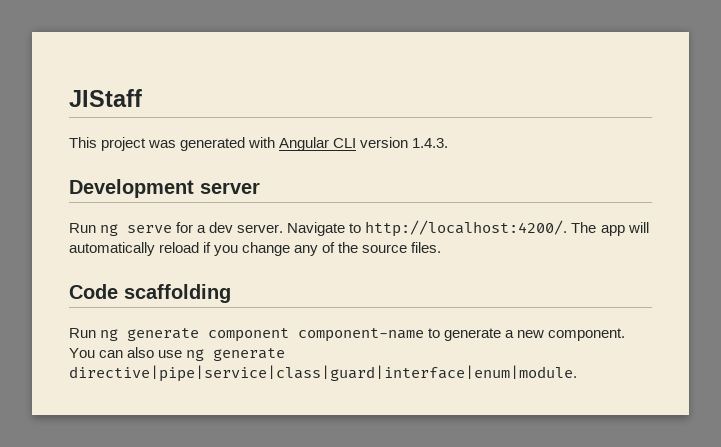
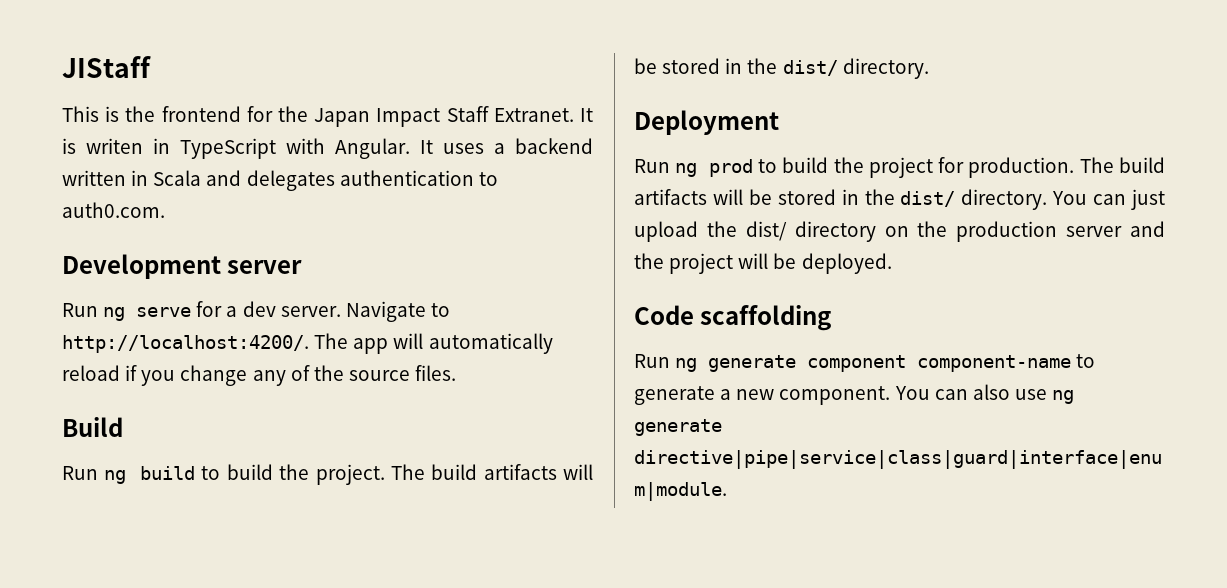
- This project was generated with Angular CLI version 1.4.3.
+ This is the frontend for the Japan Impact Staff Extranet. It is writen in TypeScript with Angular. It uses a backend written in Scala and delegates authentication to auth0.com.
+ Build
+ Run ng build to build the project. The build artifacts will be stored in the dist/ directory.
+ Deployment
+ Run ng prod to build the project for production. The build artifacts will be stored in the dist/ directory. You can just upload the dist/ directory on the production server and the project will be deployed.

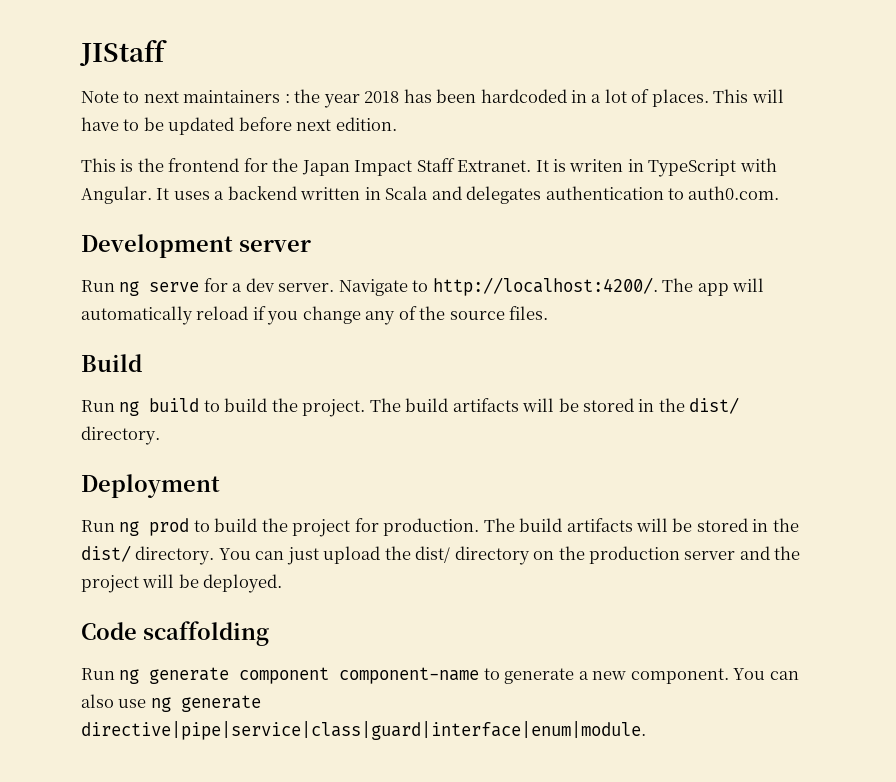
+ Note to next maintainers : the year 2018 has been hardcoded in a lot of places. This will have to be updated before next edition.

